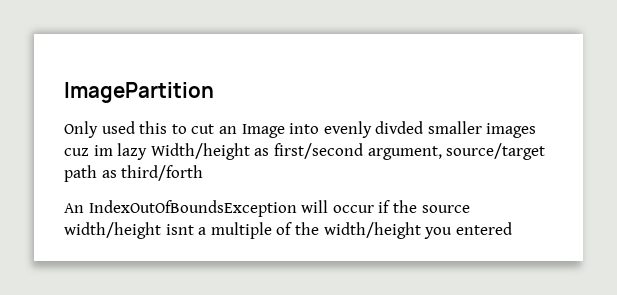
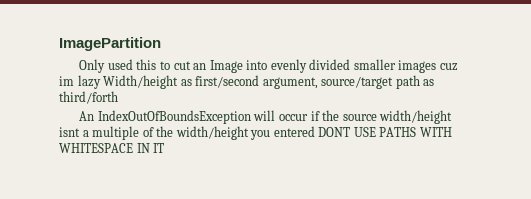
- Only used this to cut an Image into evenly divded smaller images cuz im lazy Width/height as first/second argument, source/target path as third/forth
+ Only used this to cut an Image into evenly divided smaller images cuz im lazy Width/height as first/second argument, source/target path as third/forth
- An IndexOutOfBoundsException will occur if the source width/height isnt a multiple of the width/height you entered
+ An IndexOutOfBoundsException will occur if the source width/height isnt a multiple of the width/height you entered DONT USE PATHS WITH WHITESPACE IN IT

